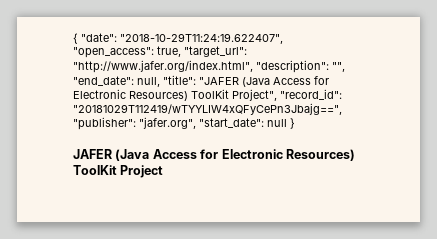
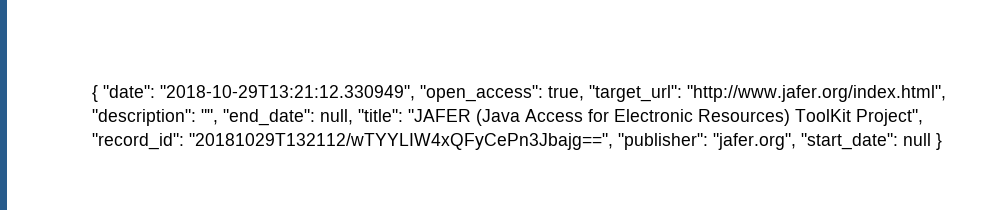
- { "date": "2018-10-29T11:24:19.622407", "open_access": true, "target_url": "http://www.jafer.org/index.html", "description": "", "end_date": null, "title": "JAFER (Java Access for Electronic Resources) ToolKit Project", "record_id": "20181029T112419/wTYYLIW4xQFyCePn3Jbajg==", "publisher": "jafer.org", "start_date": null }
+ { "date": "2018-10-29T13:21:12.330949", "open_access": true, "target_url": "http://www.jafer.org/index.html", "description": "", "end_date": null, "title": "JAFER (Java Access for Electronic Resources) ToolKit Project", "record_id": "20181029T132112/wTYYLIW4xQFyCePn3Jbajg==", "publisher": "jafer.org", "start_date": null }
- JAFER (Java Access for Electronic Resources) ToolKit Project

